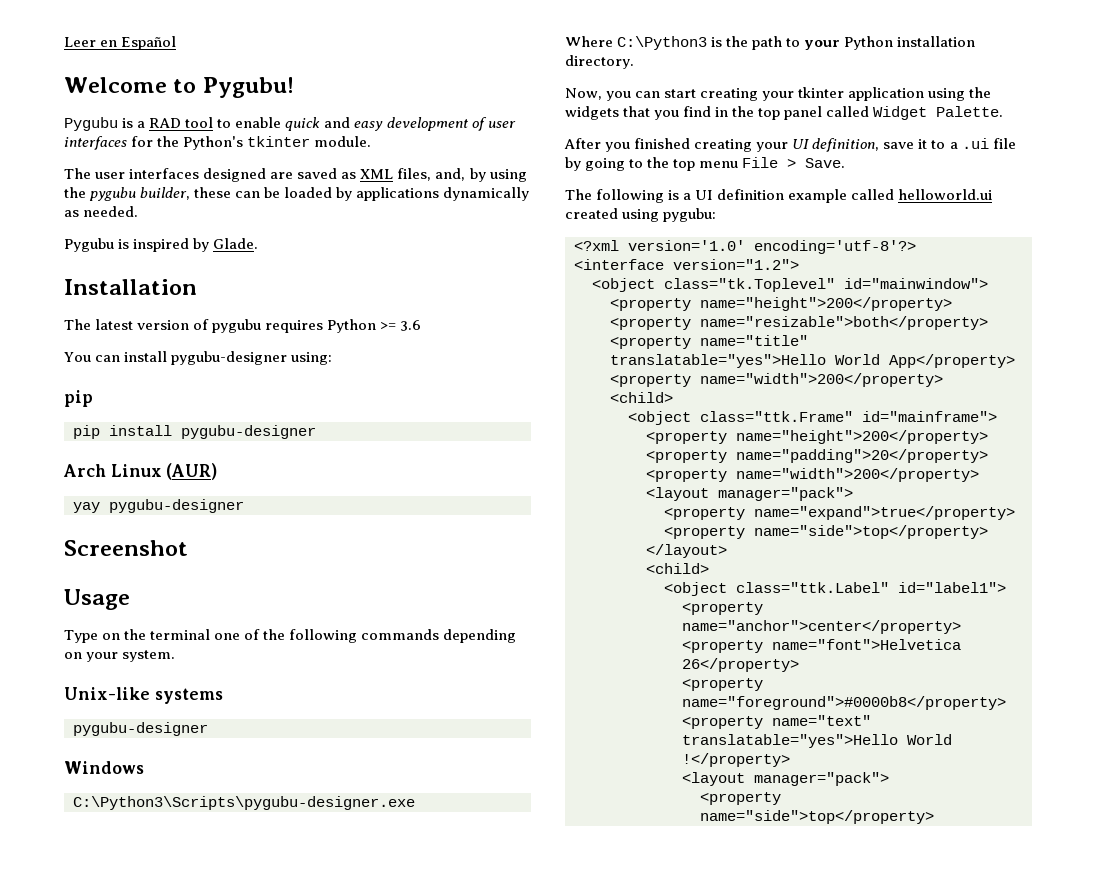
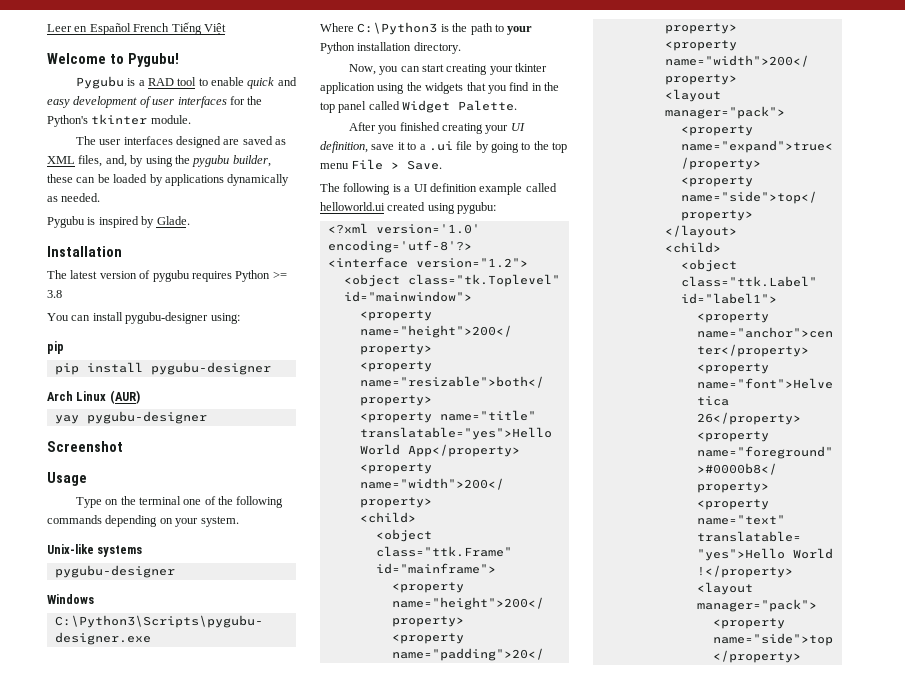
- Leer en Español
+ Leer en Español French Tiếng Việt
- The latest version of pygubu requires Python >= 3.6
+ The latest version of pygubu requires Python >= 3.8

